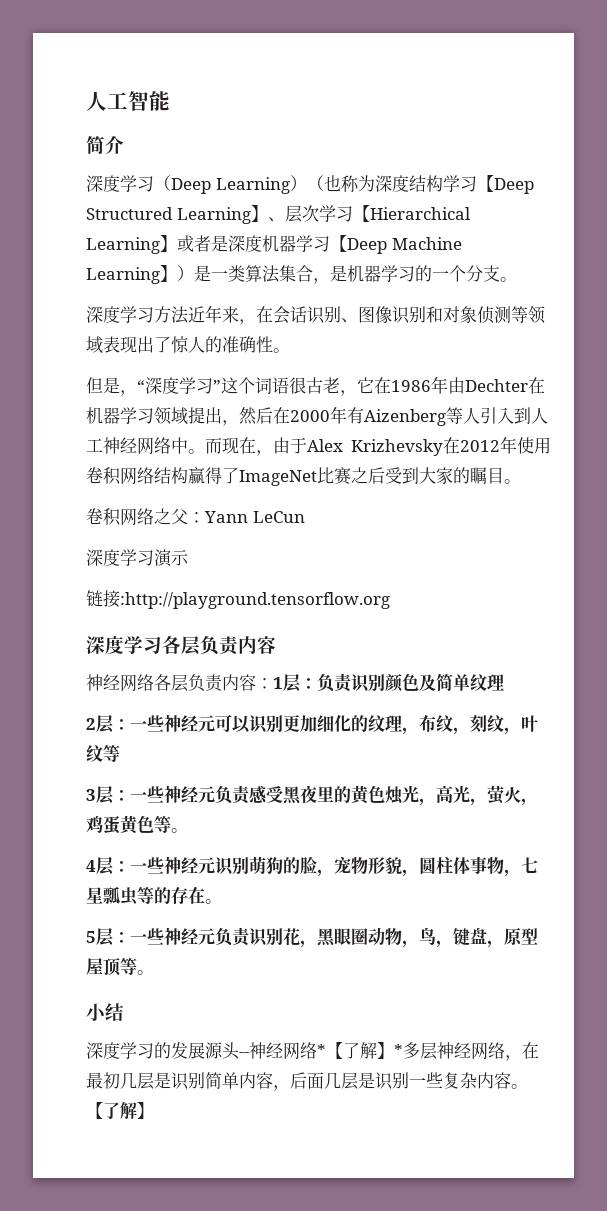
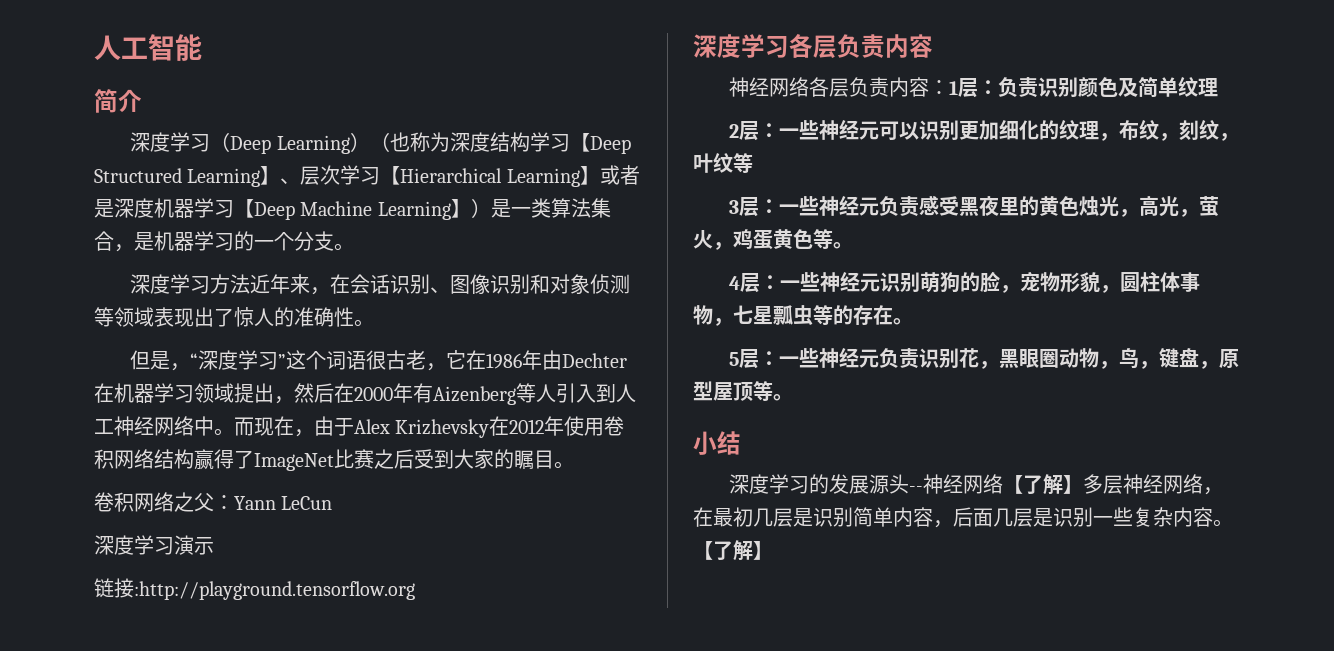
- 深度学习的发展源头--神经网络*【了解】*多层神经网络，在最初几层是识别简单内容，后面几层是识别一些复杂内容。
+ 深度学习的发展源头--神经网络【了解】多层神经网络，在最初几层是识别简单内容，后面几层是识别一些复杂内容。

